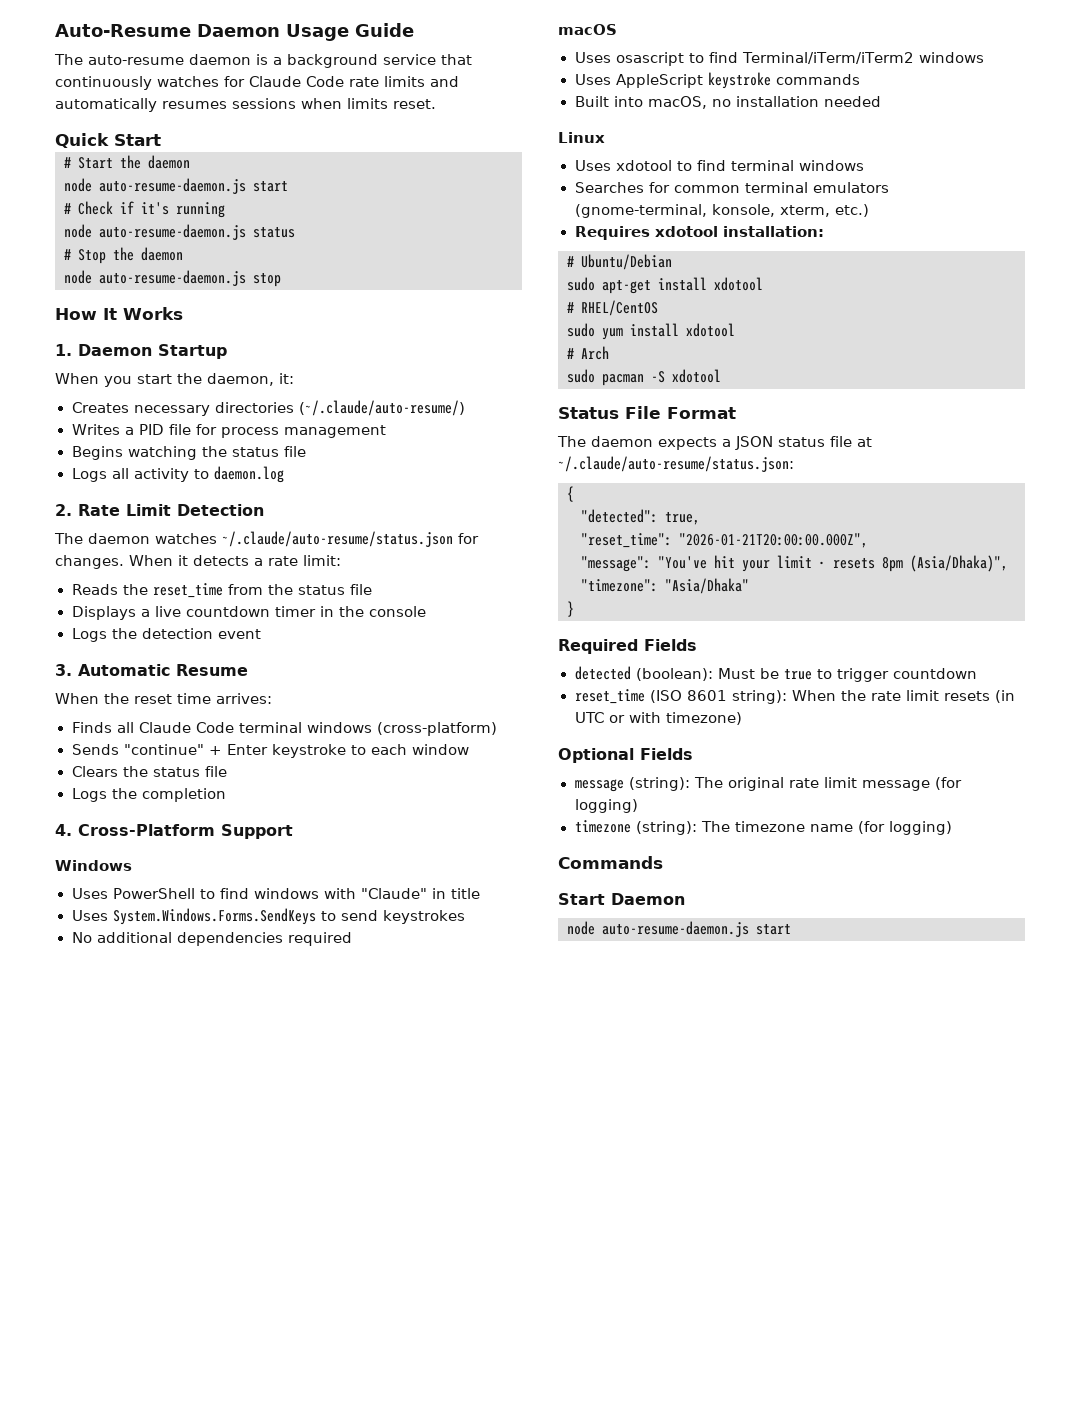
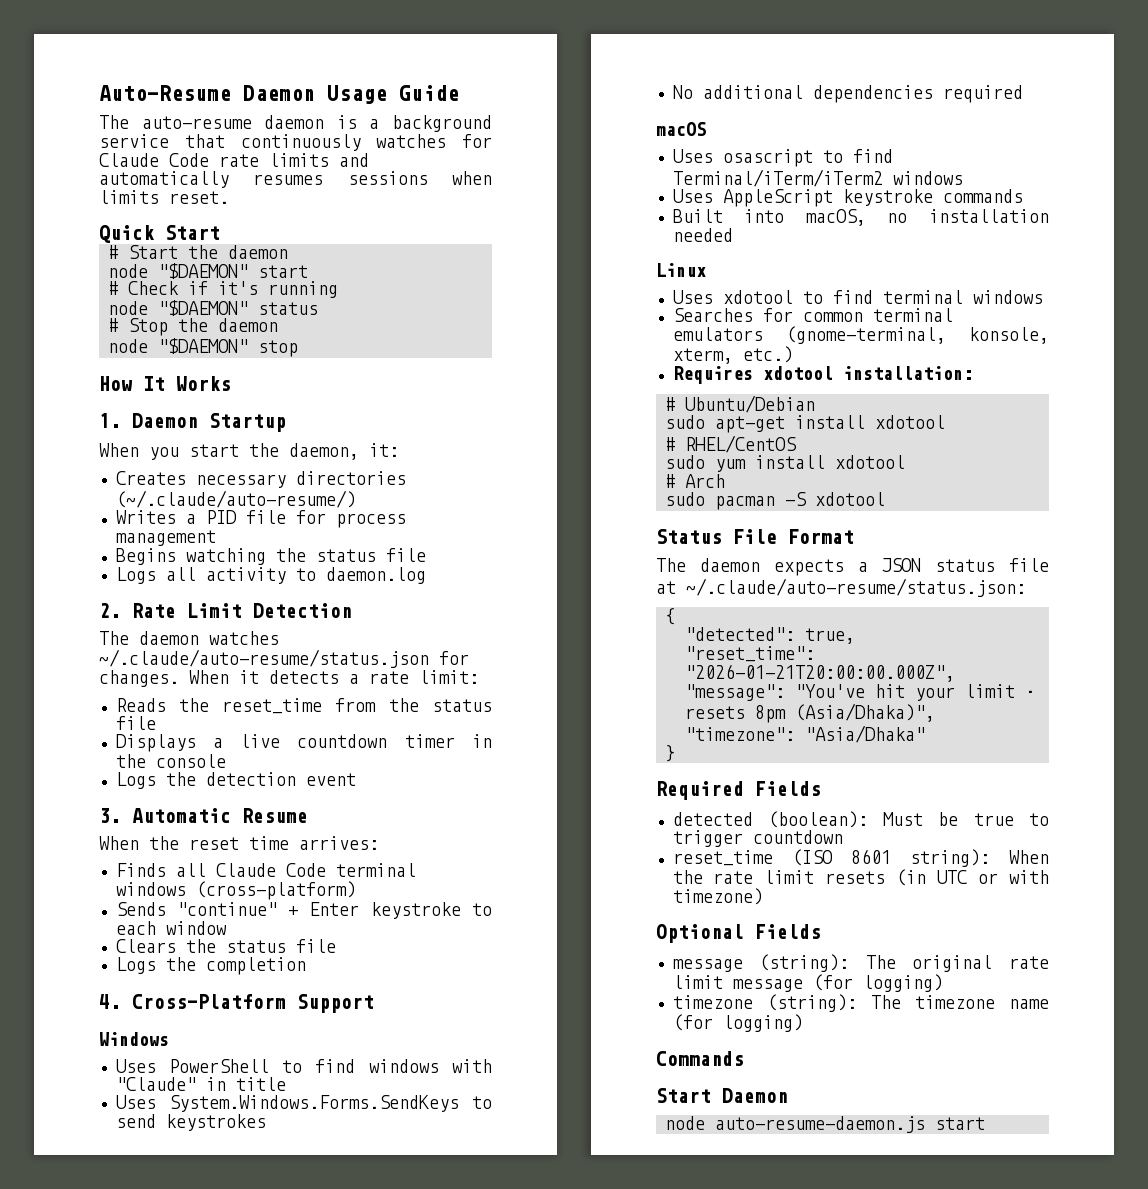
  # Start the daemon
- node auto-resume-daemon.js start
+ node "$DAEMON" start
- node auto-resume-daemon.js status
+ node "$DAEMON" status
- node auto-resume-daemon.js stop
+ node "$DAEMON" stop

